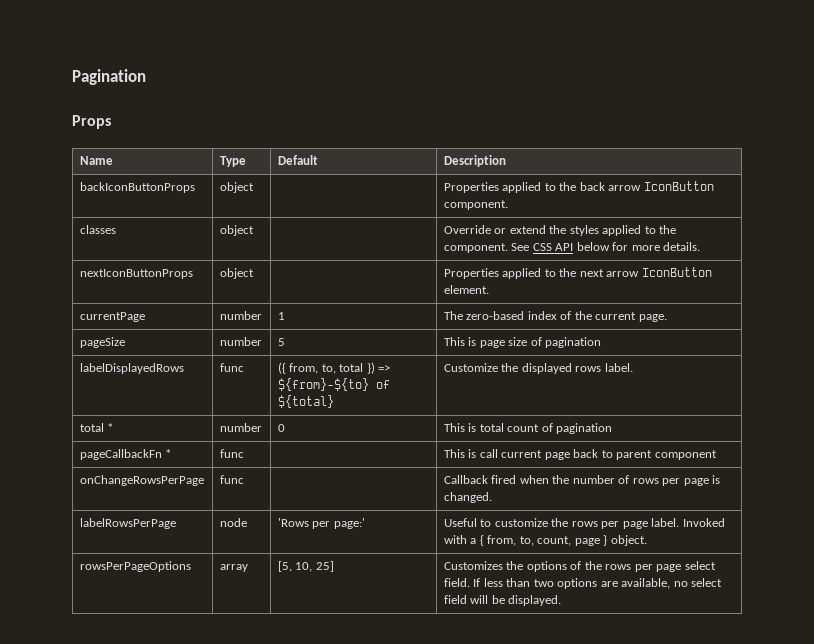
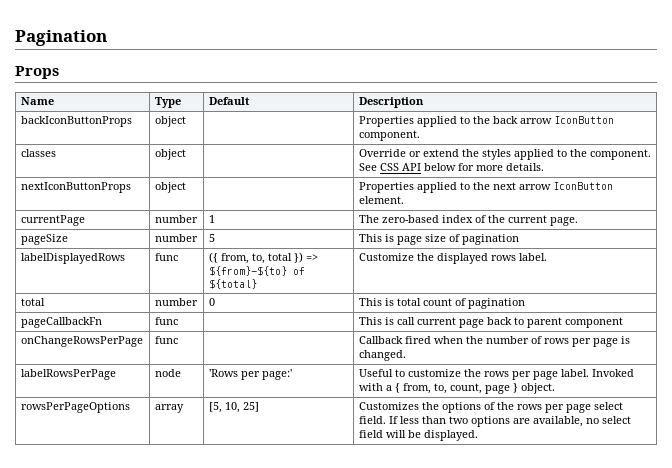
- total * | number | 0 | This is total count of pagination
+ total | number | 0 | This is total count of pagination
- pageCallbackFn * | func | | This is call current page back to parent component
+ pageCallbackFn | func | | This is call current page back to parent component

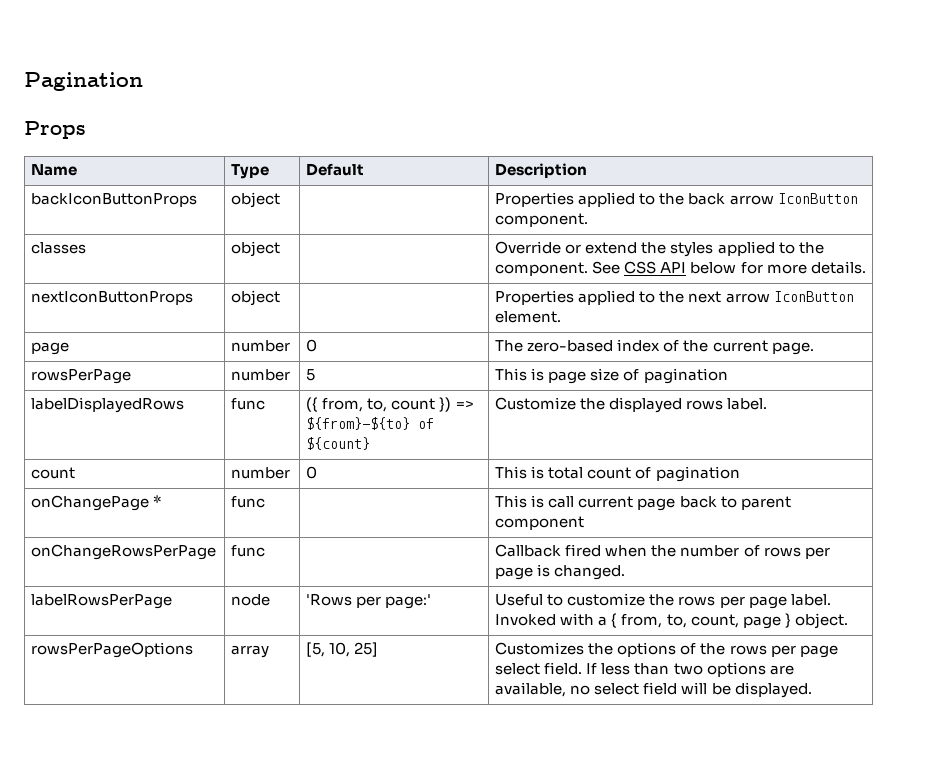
- currentPage | number | 1 | The zero-based index of the current page.
+ page | number | 0 | The zero-based index of the current page.
- pageSize | number | 5 | This is page size of pagination
+ rowsPerPage | number | 5 | This is page size of pagination
- labelDisplayedRows | func | ({ from, to, total }) => ${from}-${to} of ${total} | Customize the displayed rows label.
+ labelDisplayedRows | func | ({ from, to, count }) => ${from}-${to} of ${count} | Customize the displayed rows label.
- total | number | 0 | This is total count of pagination
+ count | number | 0 | This is total count of pagination
- pageCallbackFn | func | | This is call current page back to parent component
+ onChangePage * | func | | This is call current page back to parent component

